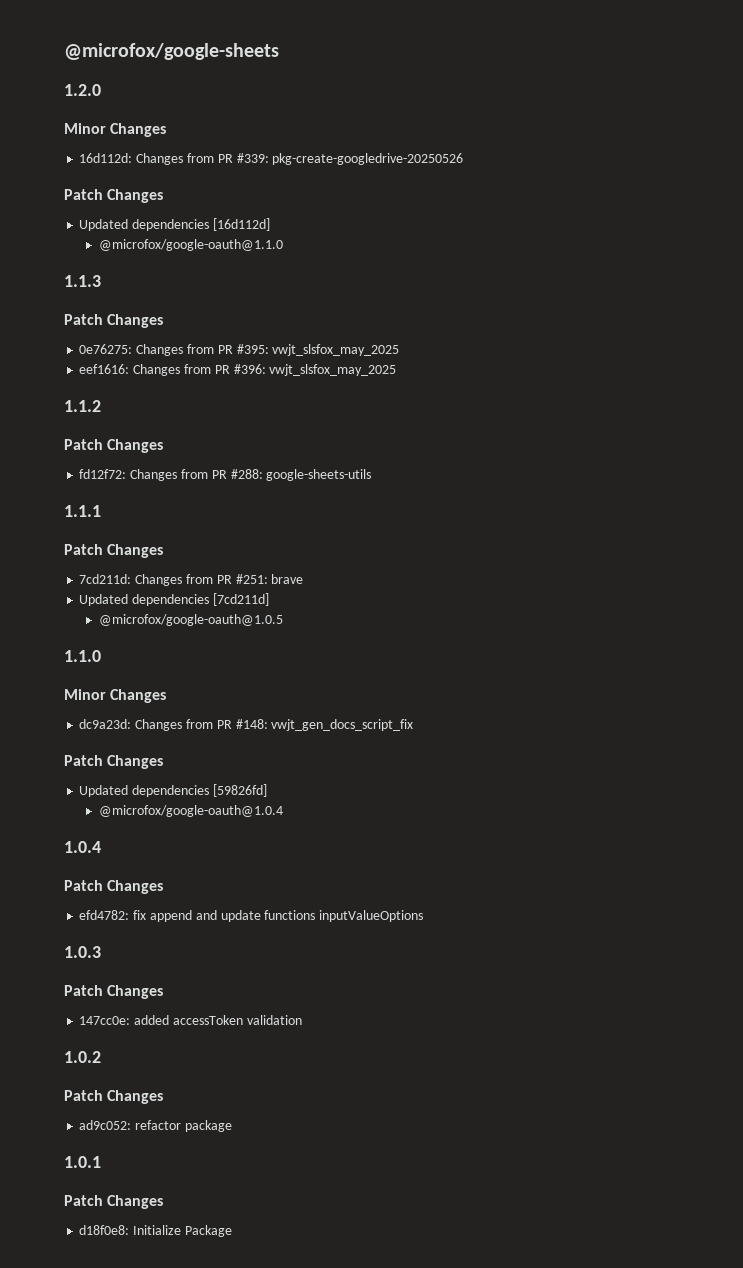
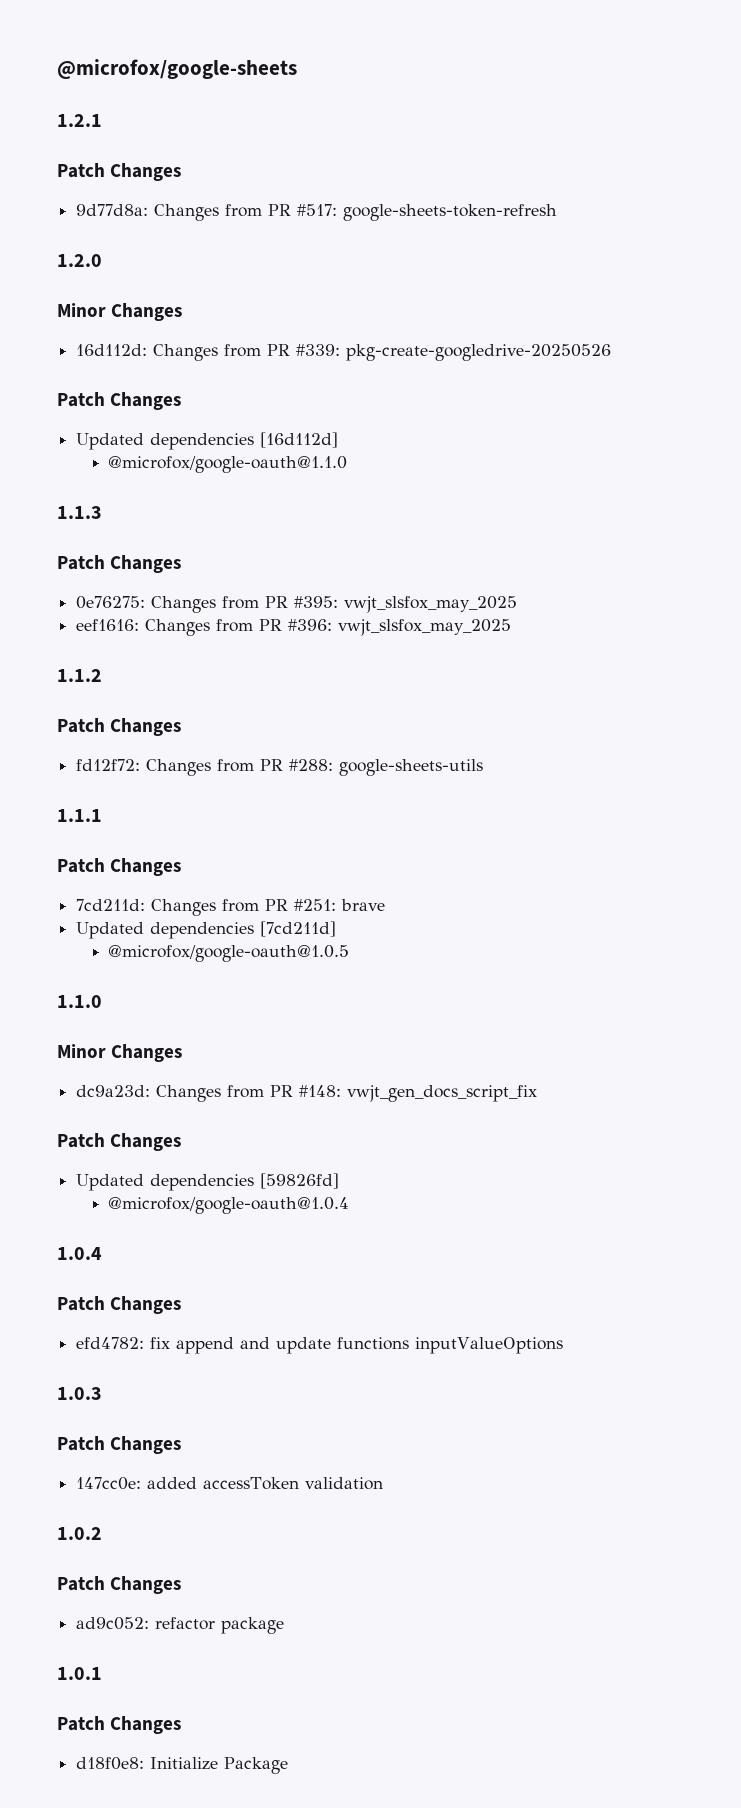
+ 1.2.1
+ Patch Changes
+ 9d77d8a: Changes from PR #517: google-sheets-token-refresh

